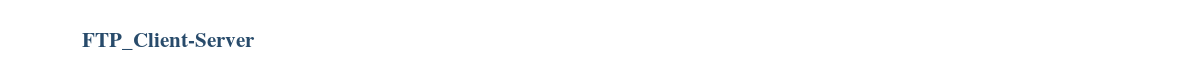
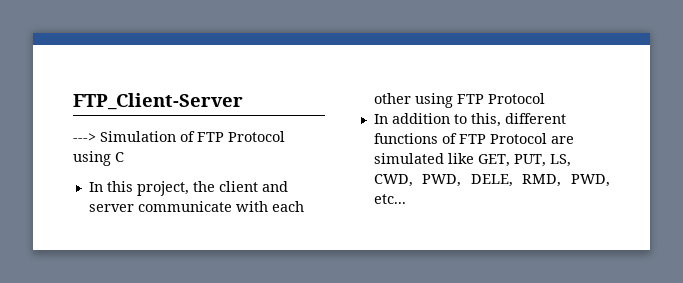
+ ---> Simulation of FTP Protocol using C
+ In this project, the client and server communicate with each other using FTP Protocol
+ In addition to this, different functions of FTP Protocol are simulated like GET, PUT, LS, CWD, PWD, DELE, RMD, PWD, etc...

